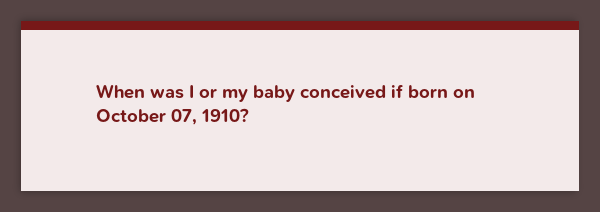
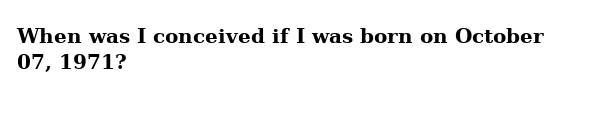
- When was I or my baby conceived if born on October 07, 1910?
+ When was I conceived if I was born on October 07, 1971?

